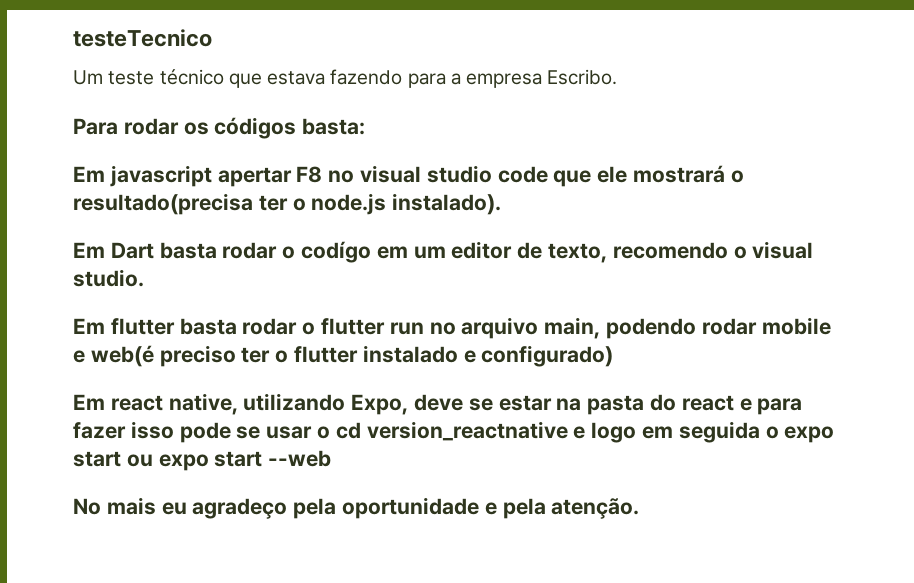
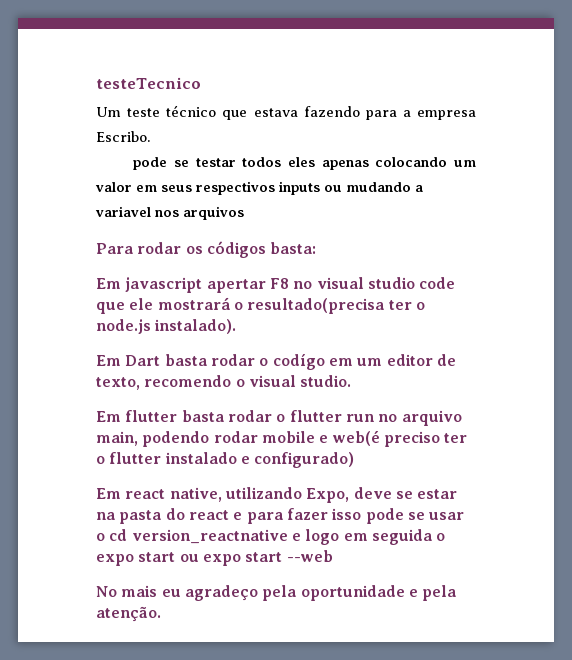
+ pode se testar todos eles apenas colocando um valor em seus respectivos inputs ou mudando a variavel nos arquivos

